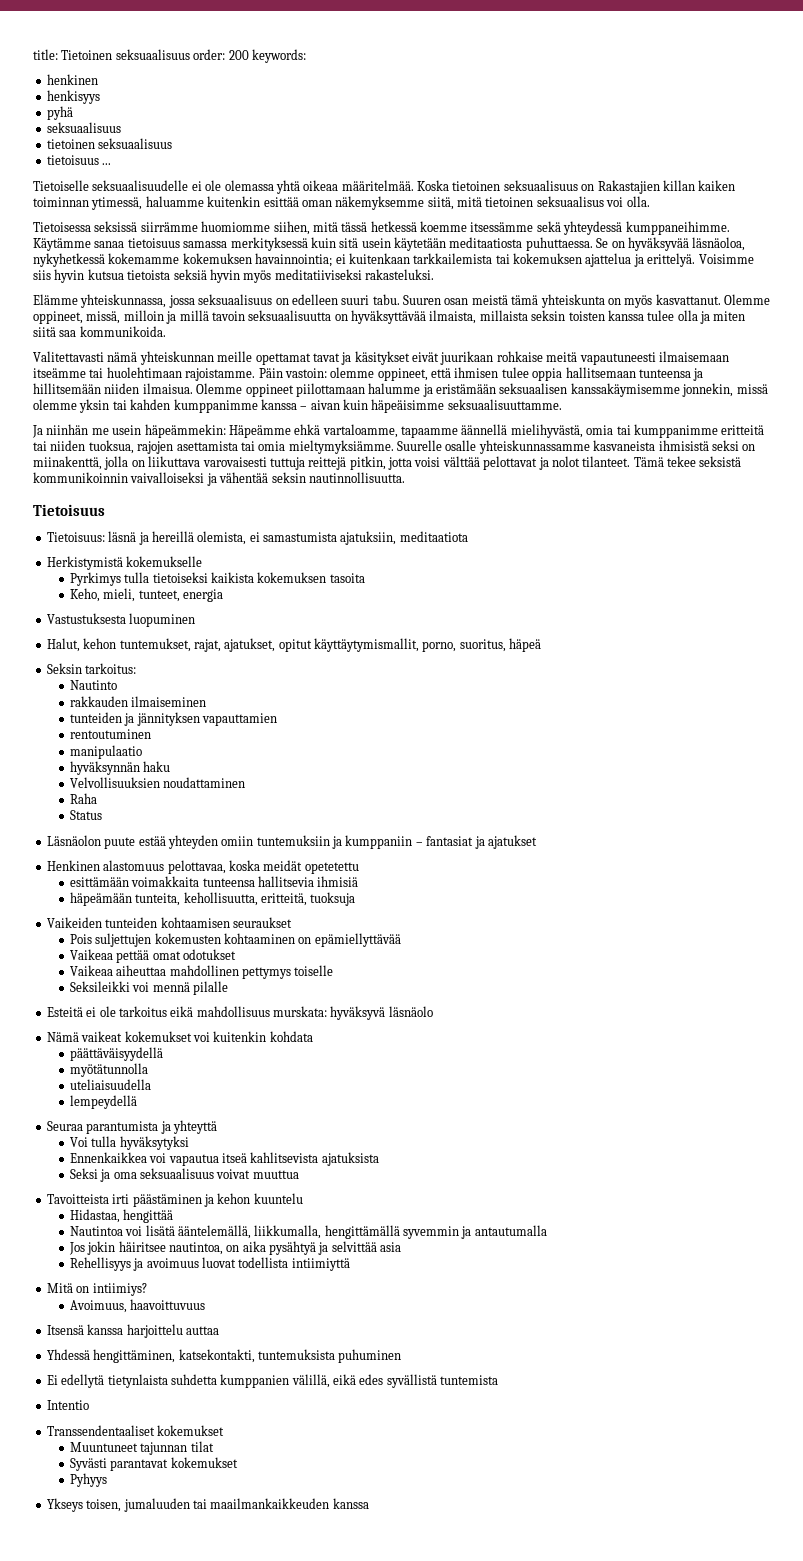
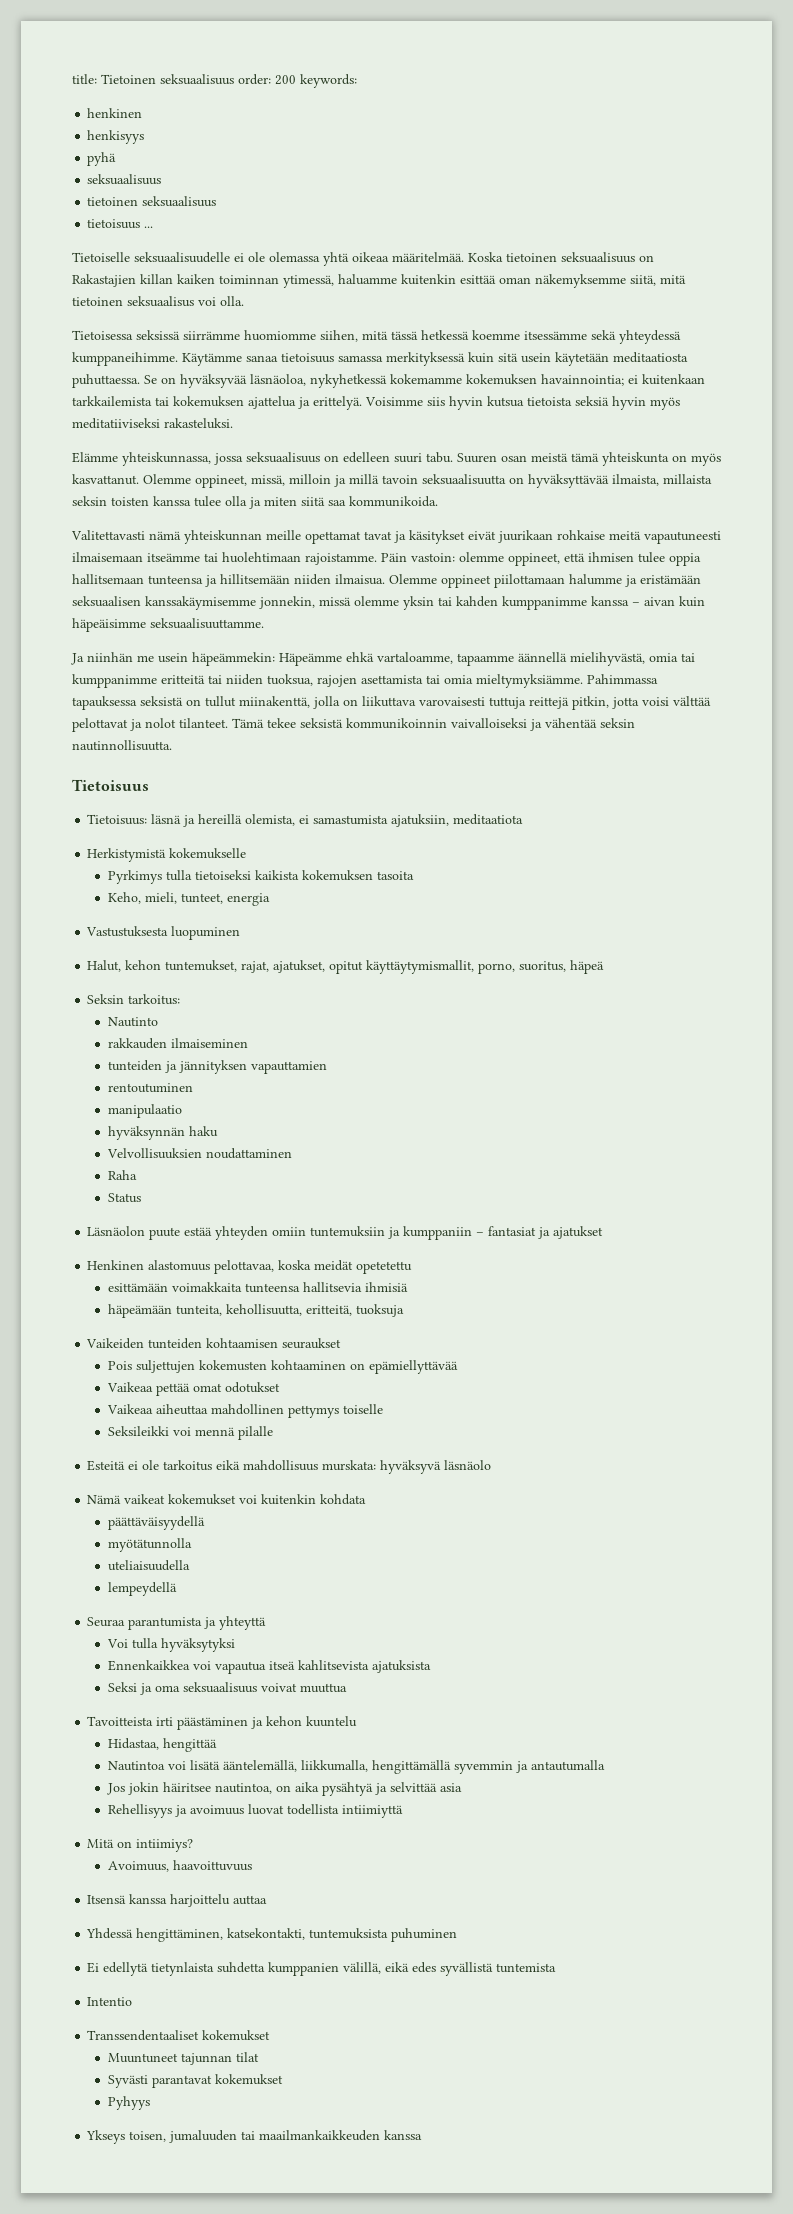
- Suurelle osalle yhteiskunnassamme kasvaneista ihmisistä seksi on miinakenttä, jolla on liikuttava varovaisesti tuttuja reittejä pitkin, jotta voisi välttää pelottavat ja nolot tilanteet.
+ Pahimmassa tapauksessa seksistä on tullut miinakenttä, jolla on liikuttava varovaisesti tuttuja reittejä pitkin, jotta voisi välttää pelottavat ja nolot tilanteet.

